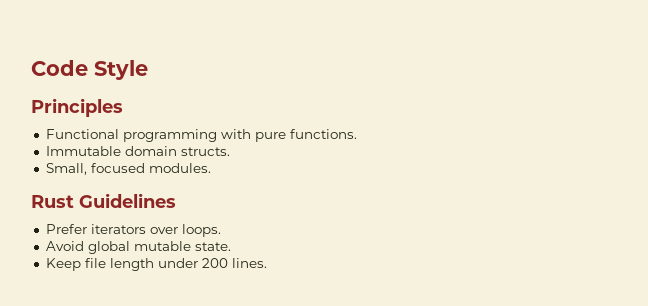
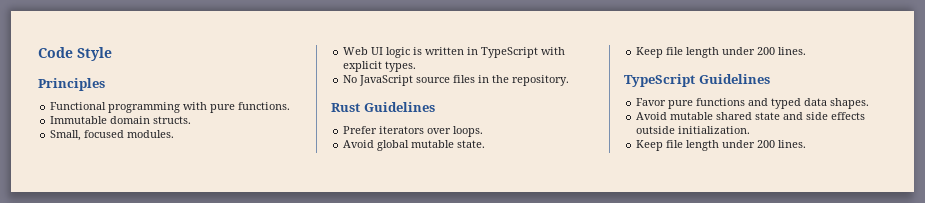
+ Web UI logic is written in TypeScript with explicit types.
+ No JavaScript source files in the repository.
+ TypeScript Guidelines
+ Favor pure functions and typed data shapes.
+ Avoid mutable shared state and side effects outside initialization.
+ Keep file length under 200 lines.

